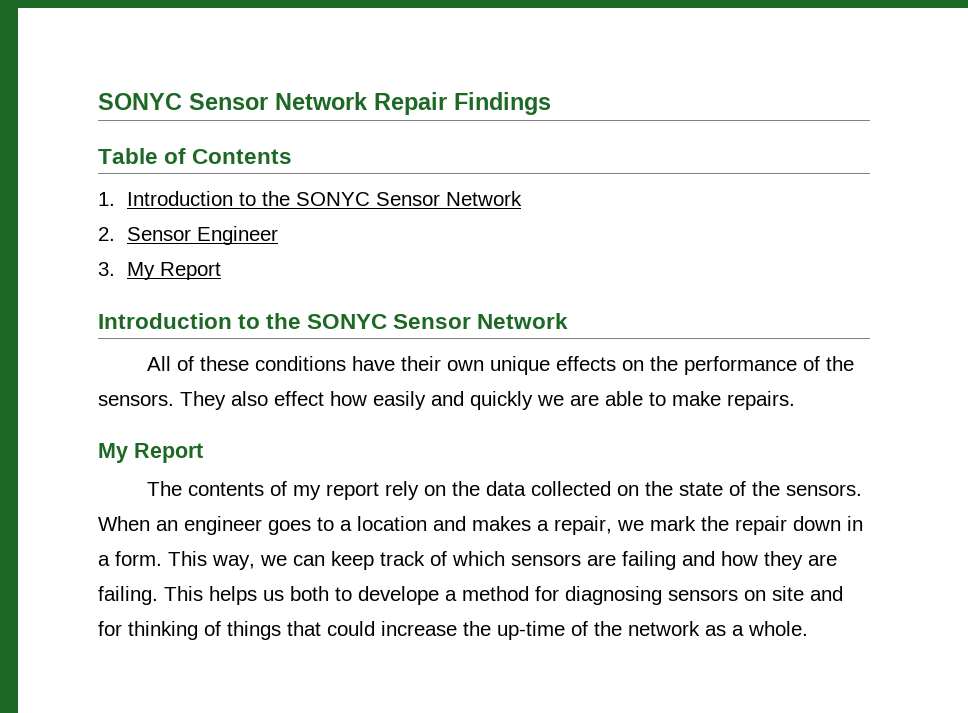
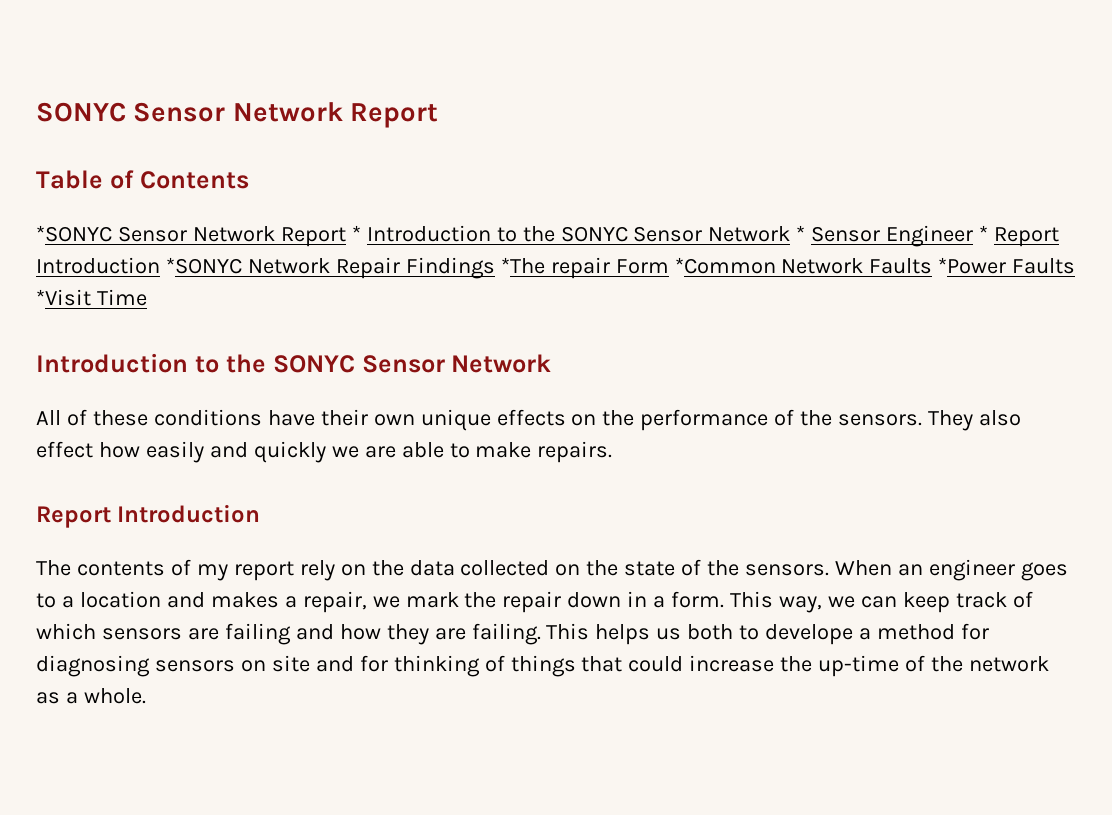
- SONYC Sensor Network Repair Findings
+ SONYC Sensor Network Report
- 1. Introduction to the SONYC Sensor Network
- 2. Sensor Engineer
- 3. My Report
+ *SONYC Sensor Network Report * Introduction to the SONYC Sensor Network * Sensor Engineer * Report Introduction *SONYC Network Repair Findings *The repair Form *Common Network Faults *Power Faults *Visit Time
  They also effect how easily and quickly we are able to make repairs.
- My Report
+ Report Introduction

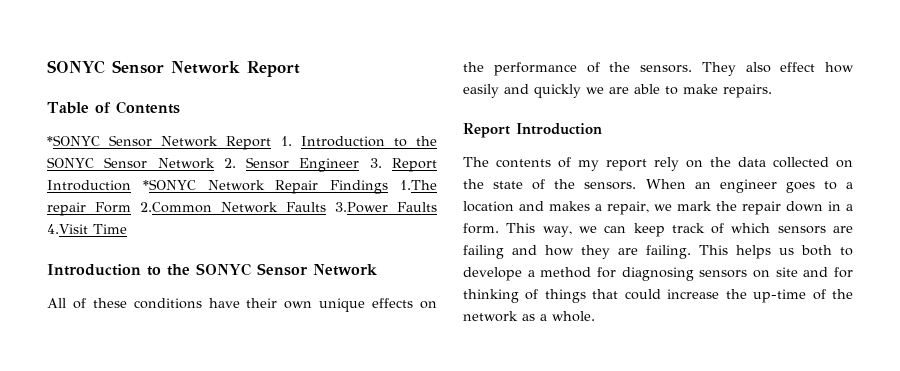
- *SONYC Sensor Network Report * Introduction to the SONYC Sensor Network * Sensor Engineer * Report Introduction *SONYC Network Repair Findings *The repair Form *Common Network Faults *Power Faults *Visit Time
+ *SONYC Sensor Network Report 1. Introduction to the SONYC Sensor Network 2. Sensor Engineer 3. Report Introduction *SONYC Network Repair Findings 1.The repair Form 2.Common Network Faults 3.Power Faults 4.Visit Time

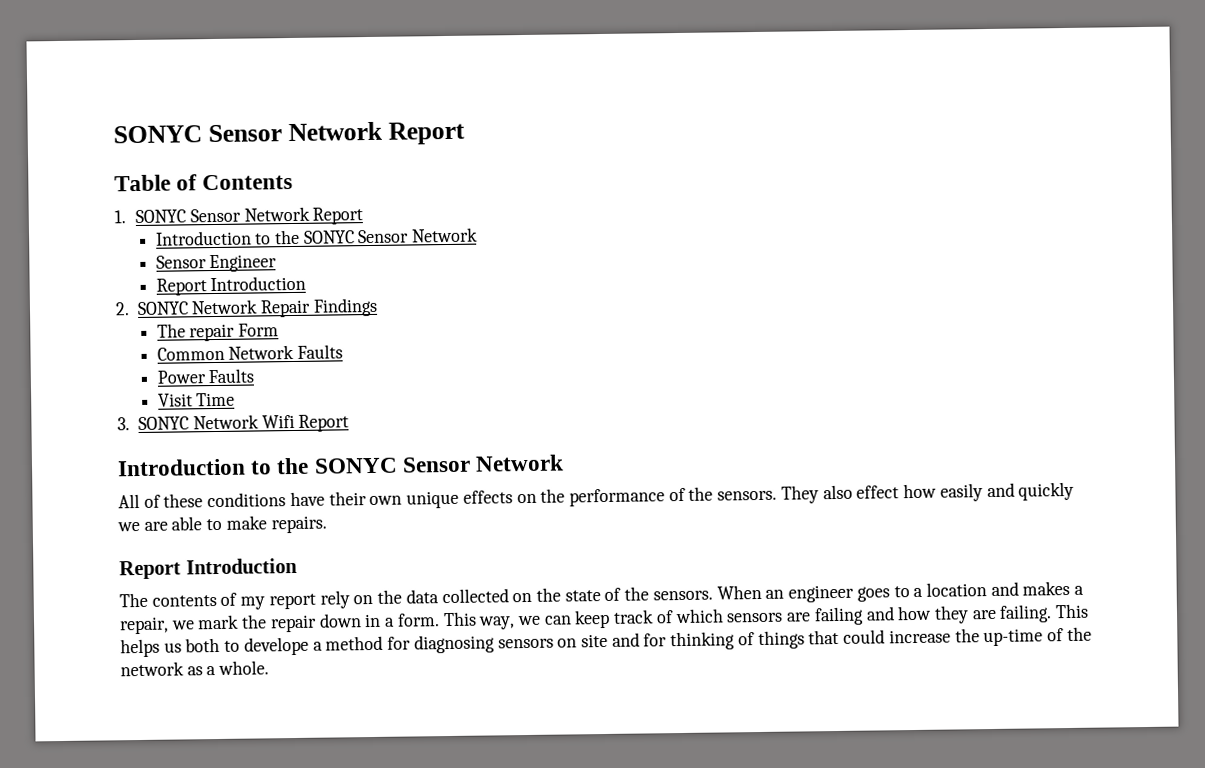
- *SONYC Sensor Network Report 1. Introduction to the SONYC Sensor Network 2. Sensor Engineer 3. Report Introduction *SONYC Network Repair Findings 1.The repair Form 2.Common Network Faults 3.Power Faults 4.Visit Time
+ 1. SONYC Sensor Network Report
+ Introduction to the SONYC Sensor Network
+ Sensor Engineer
+ Report Introduction
+ 2. SONYC Network Repair Findings
+ The repair Form
+ Common Network Faults
+ Power Faults
+ Visit Time
+ 3. SONYC Network Wifi Report

